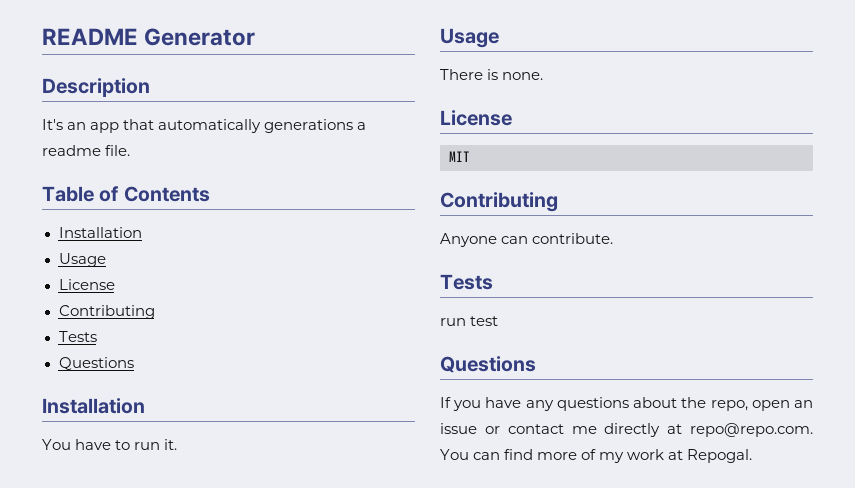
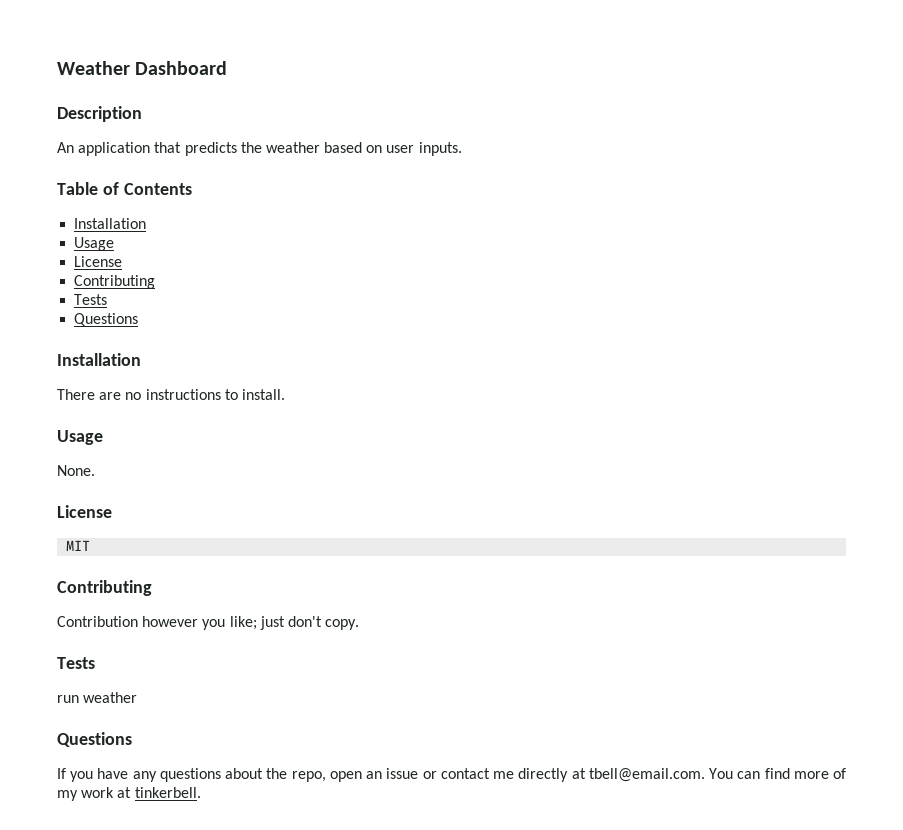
- README Generator
+ Weather Dashboard
- It's an app that automatically generations a readme file.
+ An application that predicts the weather based on user inputs.
- You have to run it.
+ There are no instructions to install.
  Usage
- There is none.
+ None.
  License
  MIT
  Contributing
- Anyone can contribute.
+ Contribution however you like; just don't copy.
- run test
+ run weather
- If you have any questions about the repo, open an issue or contact me directly at repo@repo.com. You can find more of my work at Repogal.
+ If you have any questions about the repo, open an issue or contact me directly at tbell@email.com. You can find more of my work at tinkerbell.

